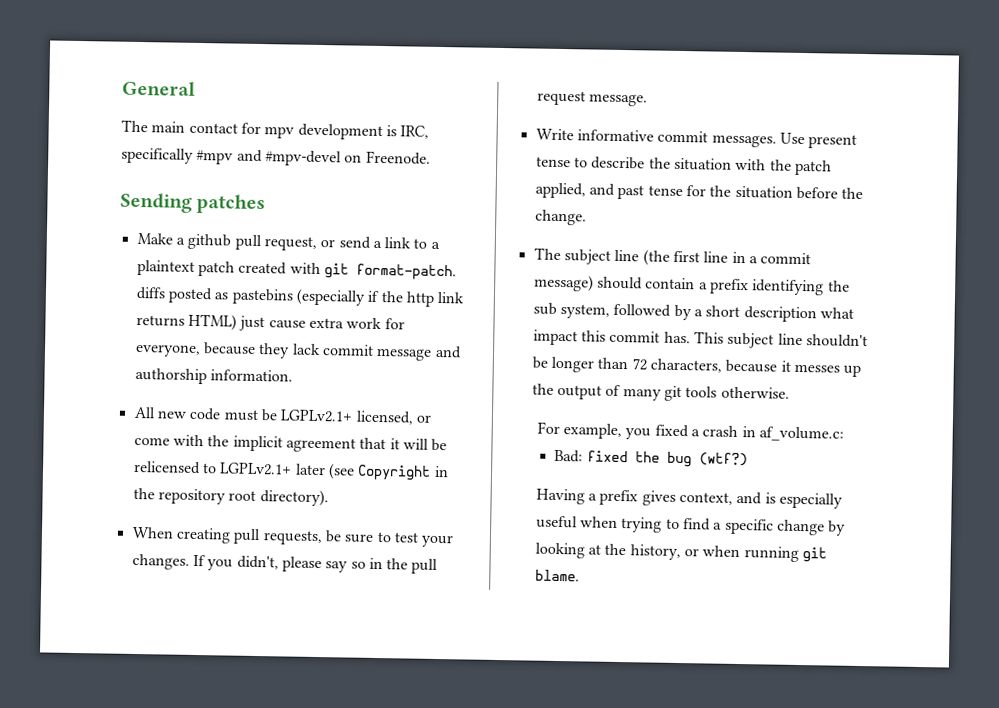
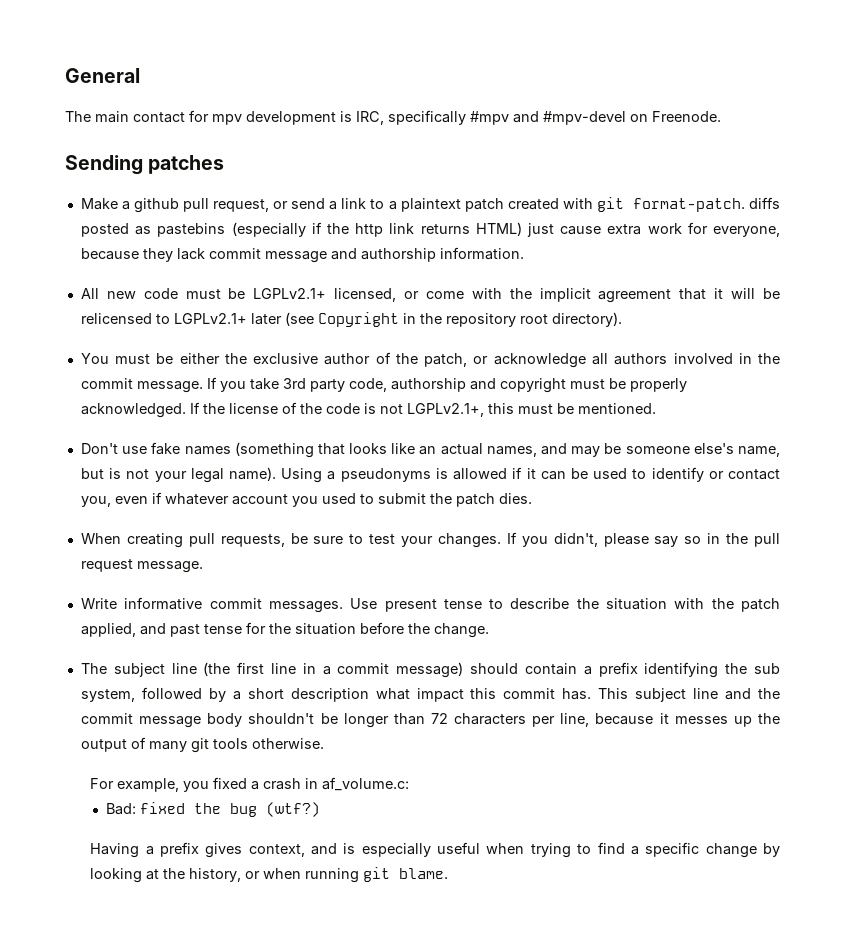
+ You must be either the exclusive author of the patch, or acknowledge all authors involved in the commit message. If you take 3rd party code, authorship and copyright must be properly acknowledged. If the license of the code is not LGPLv2.1+, this must be mentioned.
+ Don't use fake names (something that looks like an actual names, and may be someone else's name, but is not your legal name). Using a pseudonyms is allowed if it can be used to identify or contact you, even if whatever account you used to submit the patch dies.
- This subject line shouldn't be longer than 72 characters, because it messes up the output of many git tools otherwise.
+ This subject line and the commit message body shouldn't be longer than 72 characters per line, because it messes up the output of many git tools otherwise.

